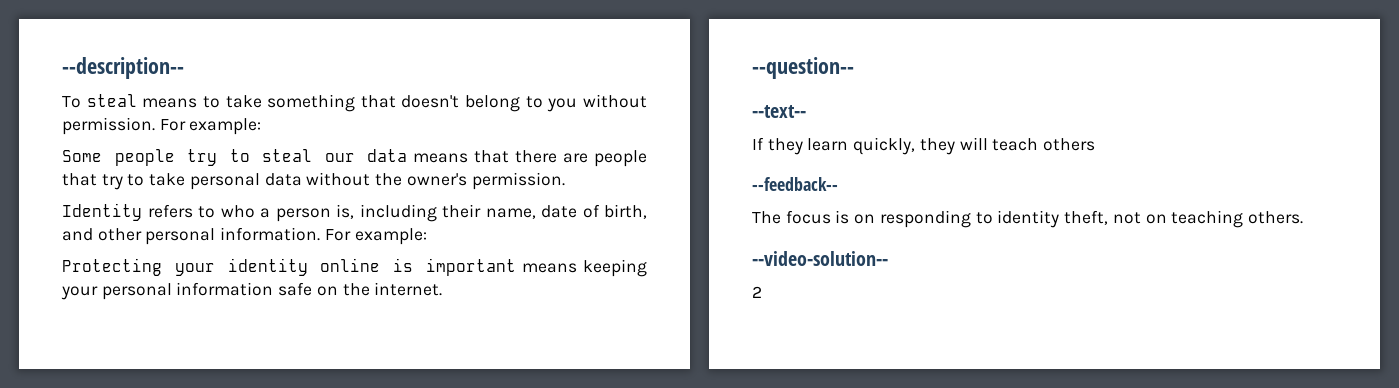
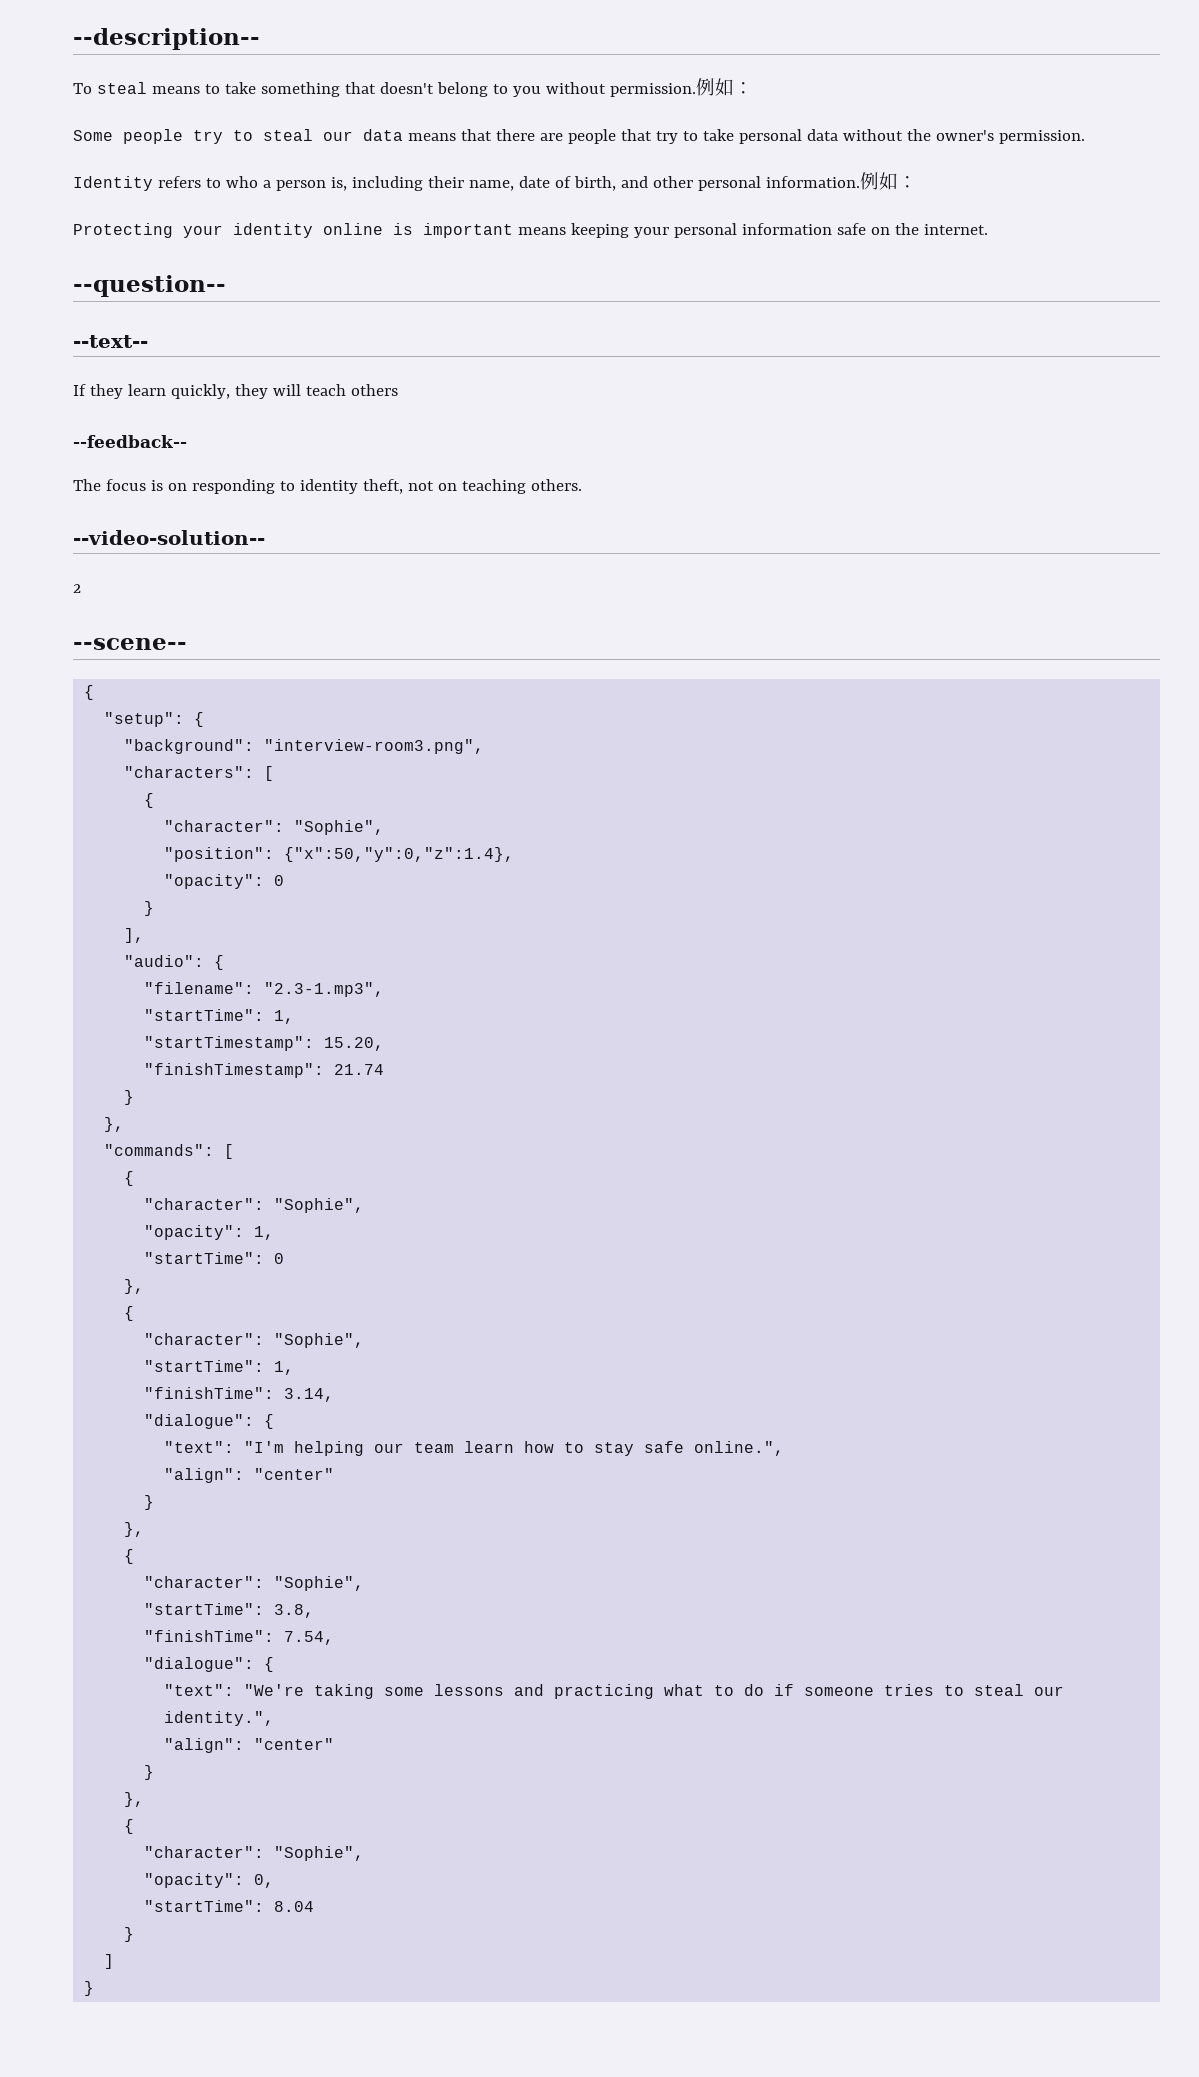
- To steal means to take something that doesn't belong to you without permission. For example:
+ To steal means to take something that doesn't belong to you without permission.例如：
- Identity refers to who a person is, including their name, date of birth, and other personal information. For example:
+ Identity refers to who a person is, including their name, date of birth, and other personal information.例如：
+ --scene--
+ {
+ "setup": {
+ "background": "interview-room3.png",
+ "characters": [
+ {
+ "character": "Sophie",
+ "position": {"x":50,"y":0,"z":1.4},
+ "opacity": 0
+ }
+ ],
+ "audio": {
+ "filename": "2.3-1.mp3",
+ "startTime": 1,
+ "startTimestamp": 15.20,
+ "finishTimestamp": 21.74
+ }
+ },
+ "commands": [
+ {
+ "character": "Sophie",
+ "opacity": 1,
+ "startTime": 0
+ },
+ {
+ "character": "Sophie",
+ "startTime": 1,
+ "finishTime": 3.14,
+ "dialogue": {
+ "text": "I'm helping our team learn how to stay safe online.",
+ "align": "center"
+ }
+ },
+ {
+ "character": "Sophie",
+ "startTime": 3.8,
+ "finishTime": 7.54,
+ "dialogue": {
+ "text": "We're taking some lessons and practicing what to do if someone tries to steal our identity.",
+ "align": "center"
+ }
+ },
+ {
+ "character": "Sophie",
+ "opacity": 0,
+ "startTime": 8.04
+ }
+ ]
+ }

